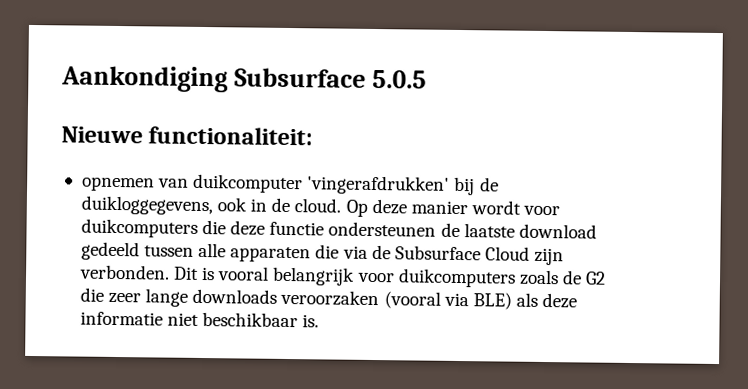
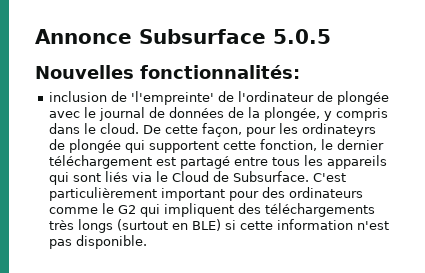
- Aankondiging Subsurface 5.0.5
+ Annonce Subsurface 5.0.5
- Nieuwe functionaliteit:
- opnemen van duikcomputer 'vingerafdrukken' bij de duikloggegevens, ook in de cloud. Op deze manier wordt voor duikcomputers die deze functie ondersteunen de laatste download gedeeld tussen alle apparaten die via de Subsurface Cloud zijn verbonden. Dit is vooral belangrijk voor duikcomputers zoals de G2 die zeer lange downloads veroorzaken (vooral via BLE) als deze informatie niet beschikbaar is.
+ Nouvelles fonctionnalités:
+ inclusion de 'l'empreinte' de l'ordinateur de plongée avec le journal de données de la plongée, y compris dans le cloud. De cette façon, pour les ordinateyrs de plongée qui supportent cette fonction, le dernier téléchargement est partagé entre tous les appareils qui sont liés via le Cloud de Subsurface. C'est particulièrement important pour des ordinateurs comme le G2 qui impliquent des téléchargements très longs (surtout en BLE) si cette information n'est pas disponible.

